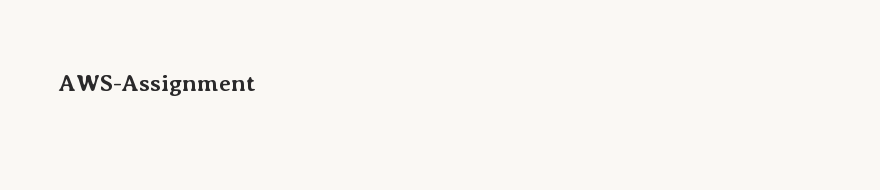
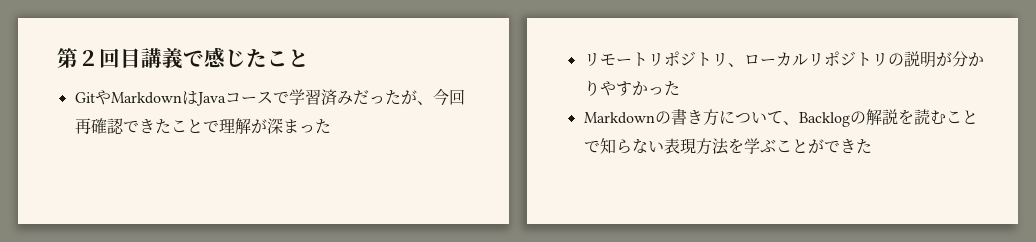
- AWS-Assignment
+ 第２回目講義で感じたこと
+ GitやMarkdownはJavaコースで学習済みだったが、今回再確認できたことで理解が深まった
+ リモートリポジトリ、ローカルリポジトリの説明が分かりやすかった
+ Markdownの書き方について、Backlogの解説を読むことで知らない表現方法を学ぶことができた

